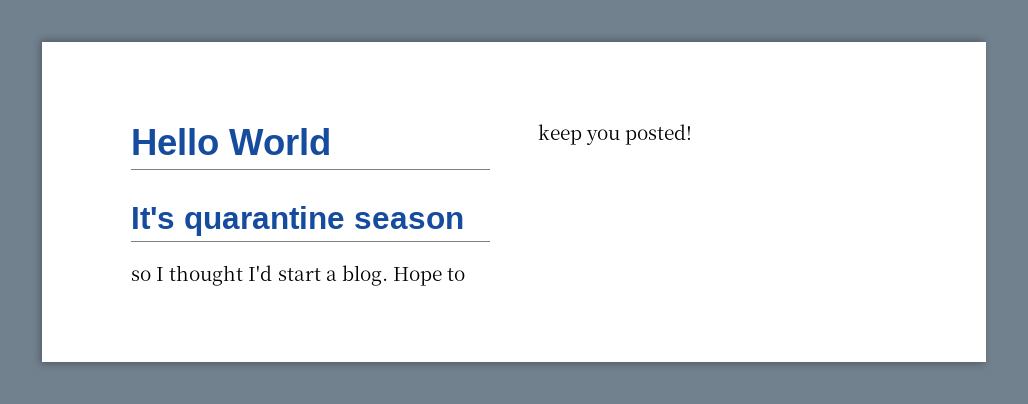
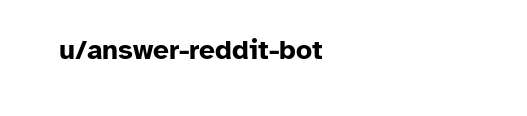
- Hello World
- It's quarantine season
- so I thought I'd start a blog. Hope to keep you posted!
+ u/answer-reddit-bot

